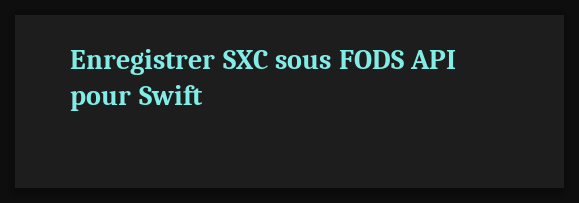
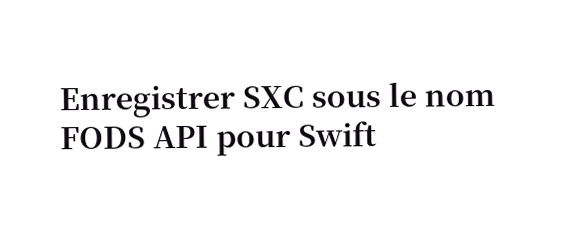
- Enregistrer SXC sous FODS API pour Swift
+ Enregistrer SXC sous le nom FODS API pour Swift

